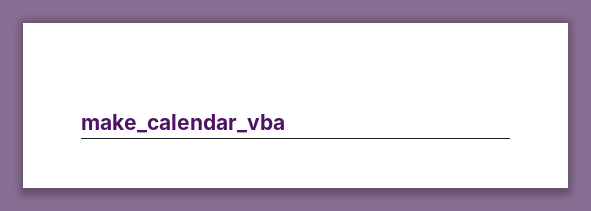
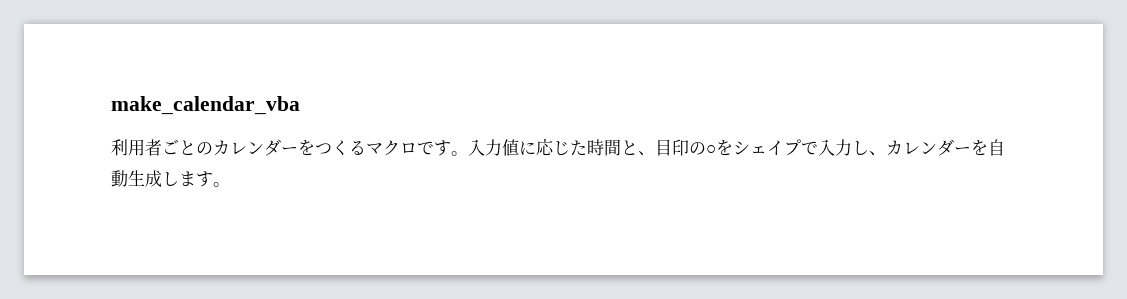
+ 利用者ごとのカレンダーをつくるマクロです。入力値に応じた時間と、目印の○をシェイプで入力し、カレンダーを自動生成します。

